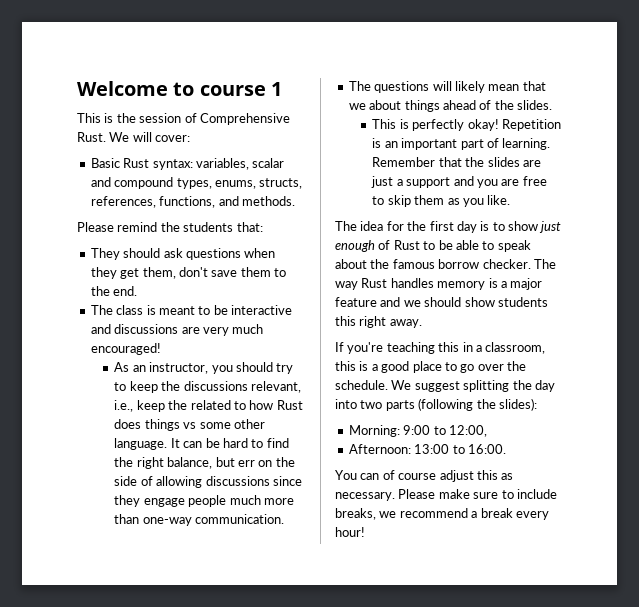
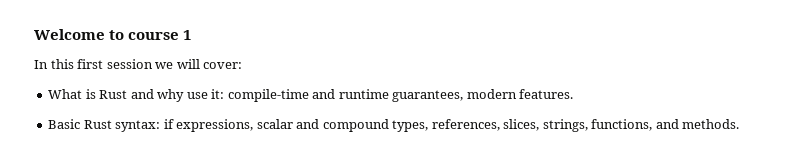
- This is the session of Comprehensive Rust. We will cover:
+ In this first session we will cover:
+ What is Rust and why use it: compile-time and runtime guarantees, modern features.
- Basic Rust syntax: variables, scalar and compound types, enums, structs, references, functions, and methods.
+ Basic Rust syntax: if expressions, scalar and compound types, references, slices, strings, functions, and methods.
- Please remind the students that:
- They should ask questions when they get them, don't save them to the end.
- The class is meant to be interactive and discussions are very much encouraged!
- As an instructor, you should try to keep the discussions relevant, i.e., keep the related to how Rust does things vs some other language. It can be hard to find the right balance, but err on the side of allowing discussions since they engage people much more than one-way communication.
- The questions will likely mean that we about things ahead of the slides.
- This is perfectly okay! Repetition is an important part of learning. Remember that the slides are just a support and you are free to skip them as you like.
- The idea for the first day is to show just enough of Rust to be able to speak about the famous borrow checker. The way Rust handles memory is a major feature and we should show students this right away.
- If you're teaching this in a classroom, this is a good place to go over the schedule. We suggest splitting the day into two parts (following the slides):
- Morning: 9:00 to 12:00,
- Afternoon: 13:00 to 16:00.
- You can of course adjust this as necessary. Please make sure to include breaks, we recommend a break every hour!

